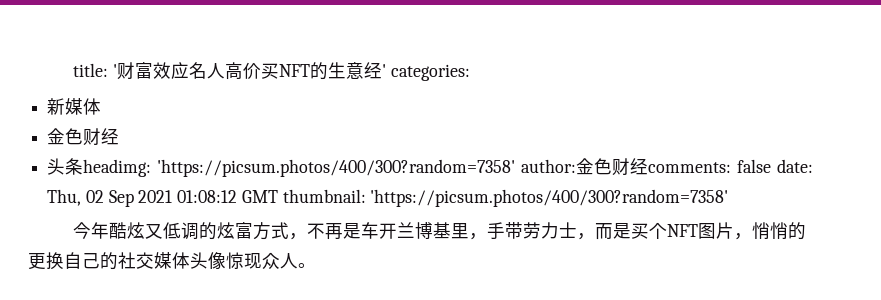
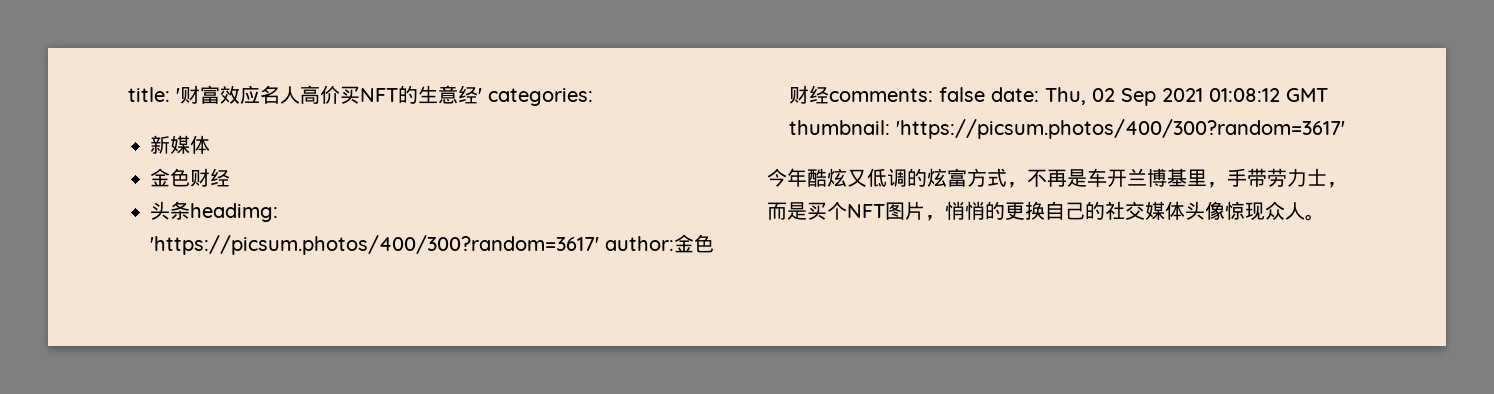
- 头条headimg: 'https://picsum.photos/400/300?random=7358' author:金色财经comments: false date: Thu, 02 Sep 2021 01:08:12 GMT thumbnail: 'https://picsum.photos/400/300?random=7358'
+ 头条headimg: 'https://picsum.photos/400/300?random=3617' author:金色财经comments: false date: Thu, 02 Sep 2021 01:08:12 GMT thumbnail: 'https://picsum.photos/400/300?random=3617'

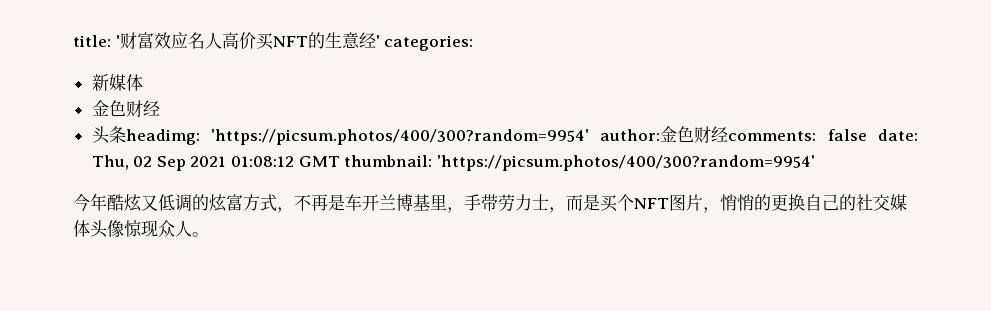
- 头条headimg: 'https://picsum.photos/400/300?random=3617' author:金色财经comments: false date: Thu, 02 Sep 2021 01:08:12 GMT thumbnail: 'https://picsum.photos/400/300?random=3617'
+ 头条headimg: 'https://picsum.photos/400/300?random=9954' author:金色财经comments: false date: Thu, 02 Sep 2021 01:08:12 GMT thumbnail: 'https://picsum.photos/400/300?random=9954'

